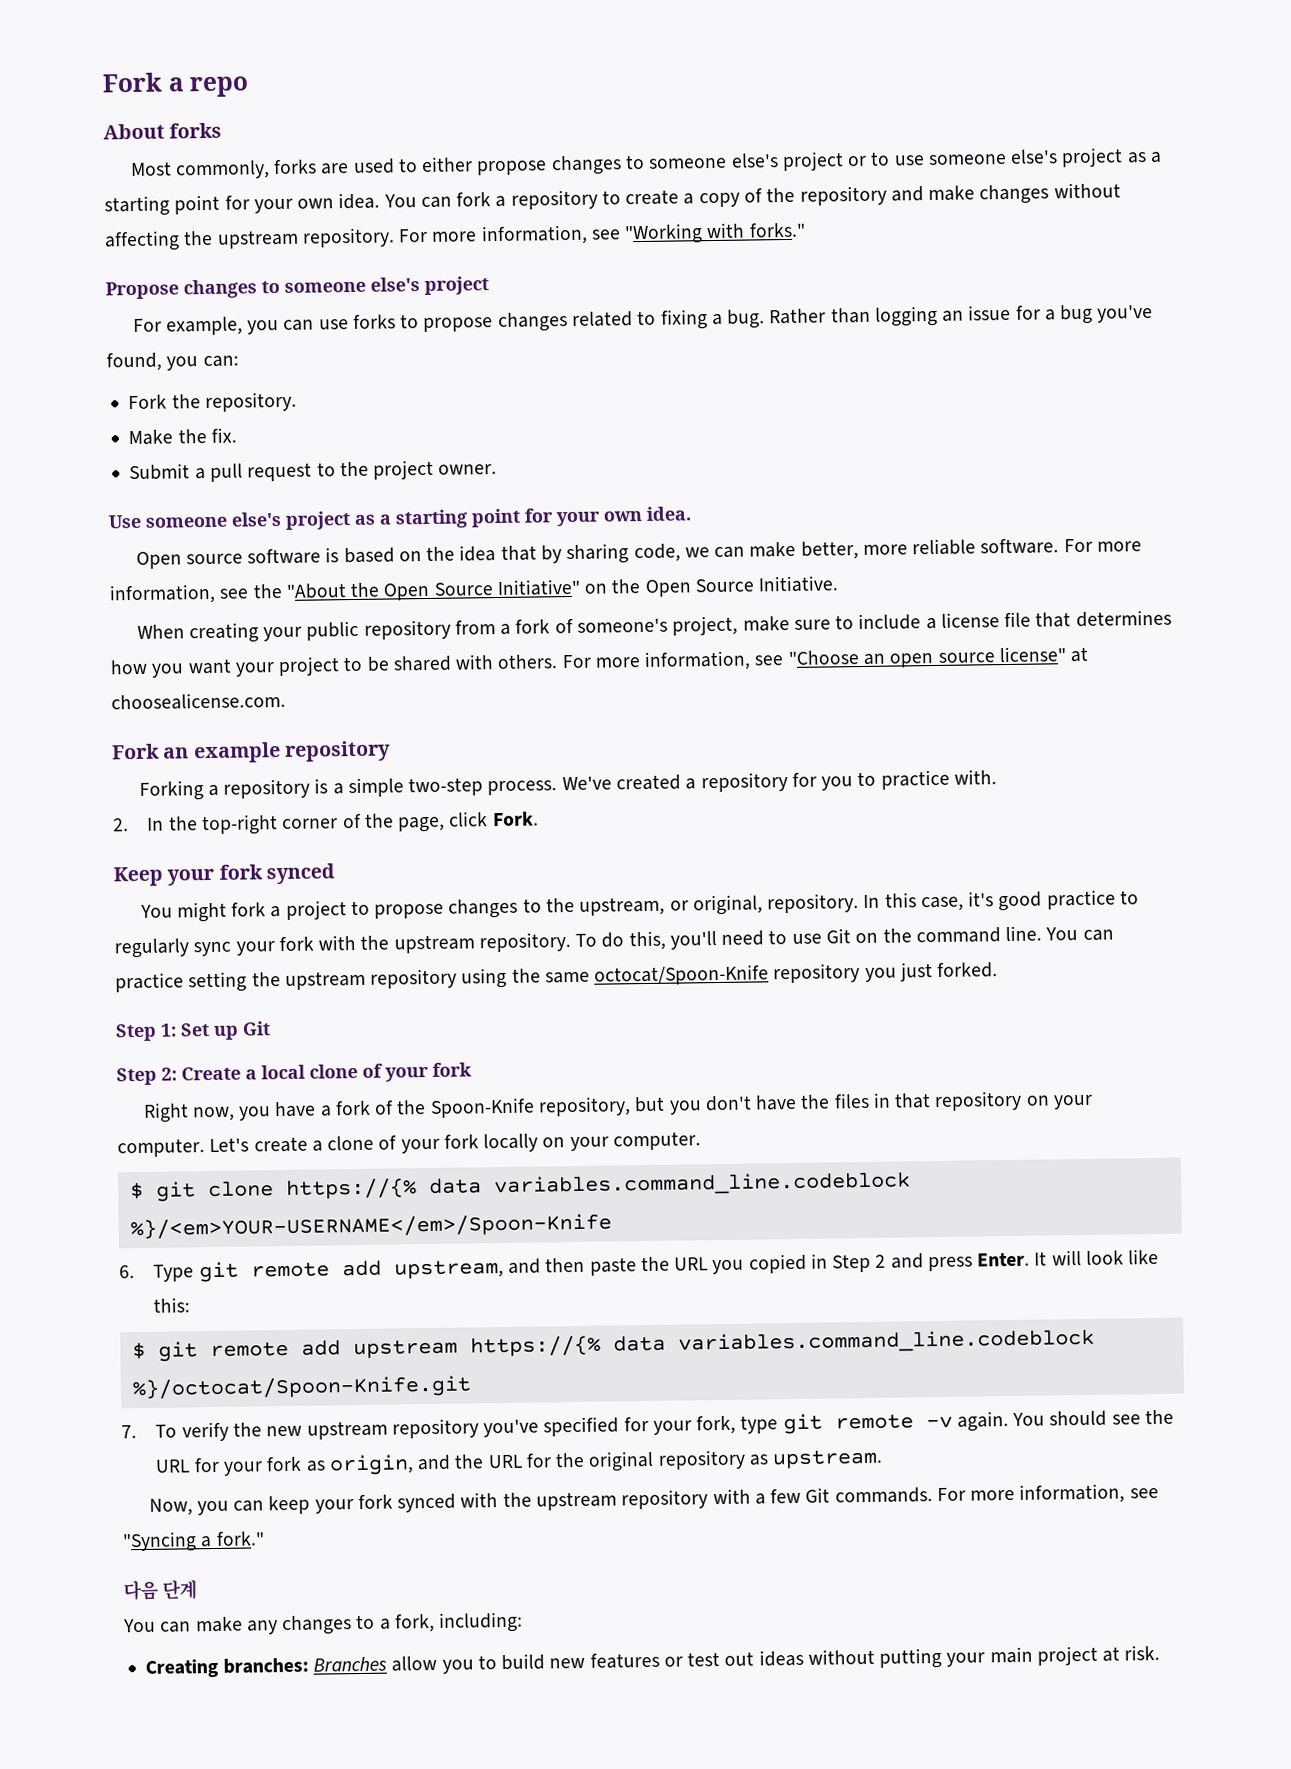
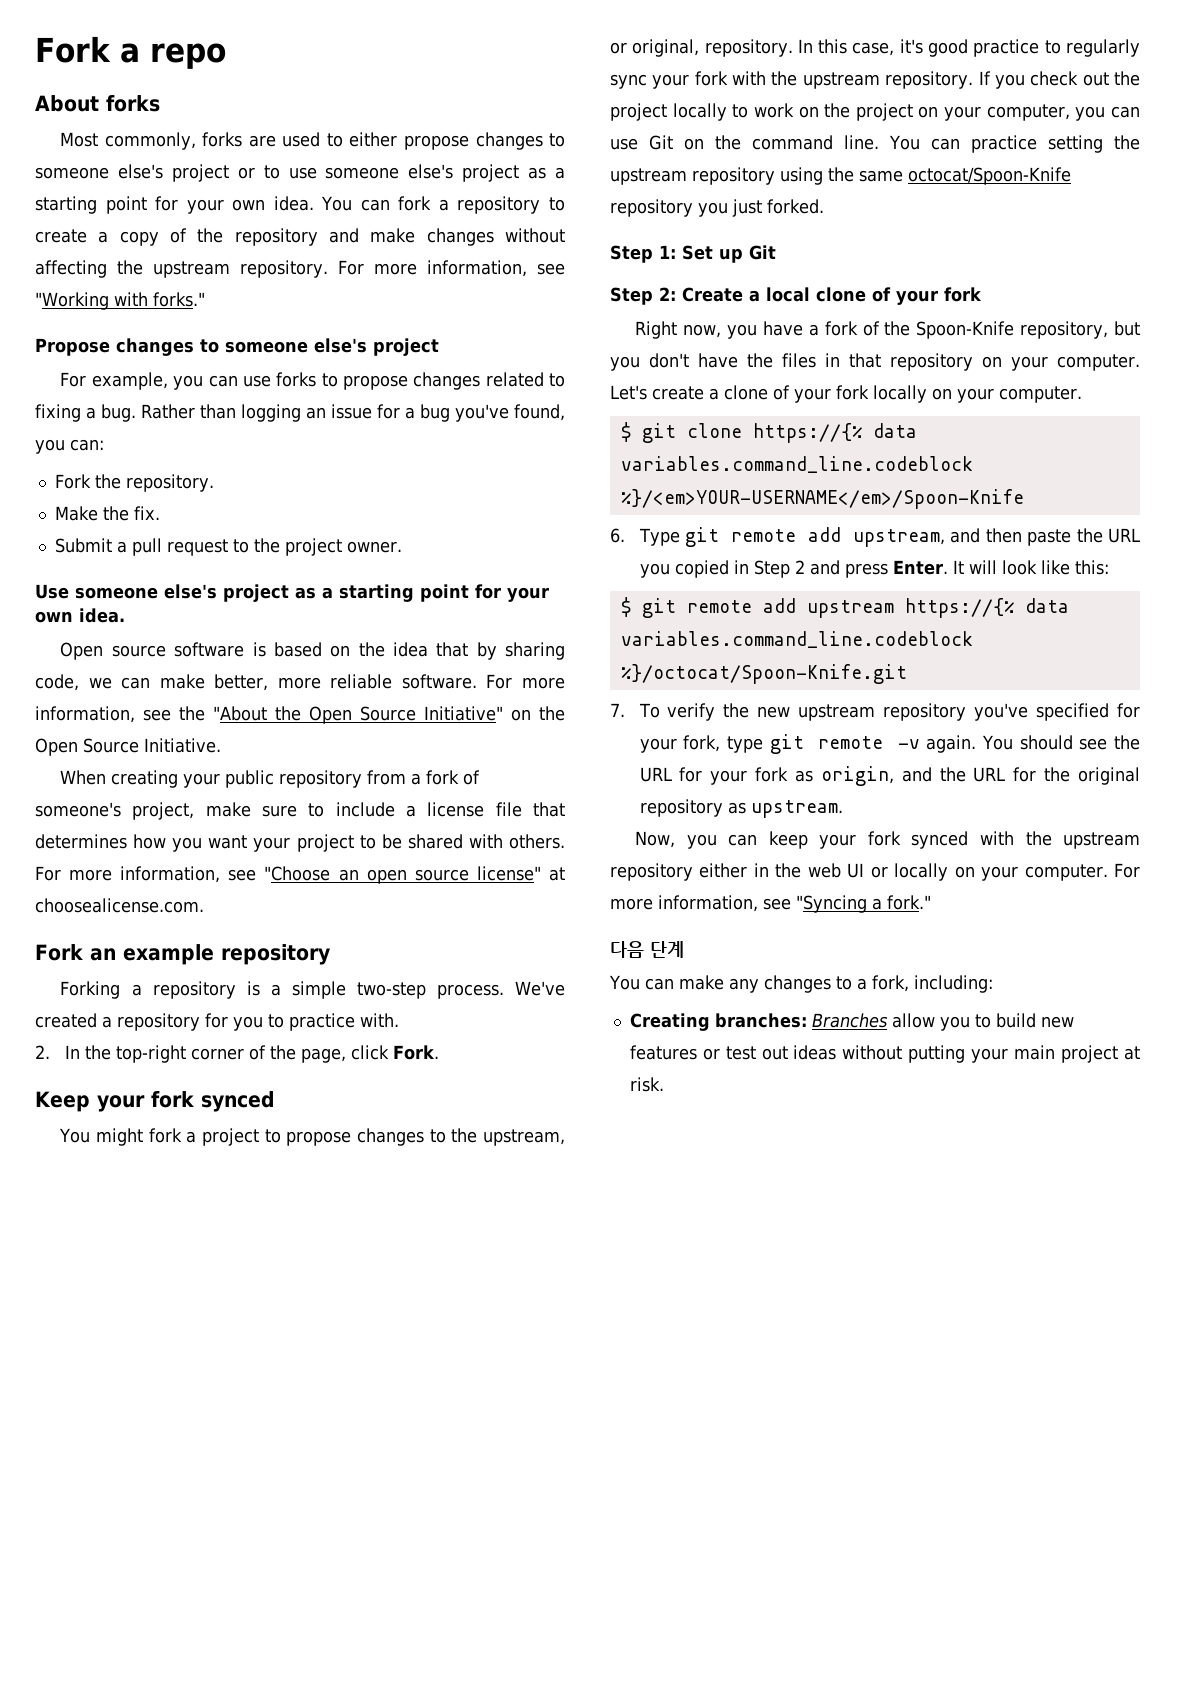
- To do this, you'll need to use Git on the command line.
+ If you check out the project locally to work on the project on your computer, you can use Git on the command line.
- Now, you can keep your fork synced with the upstream repository with a few Git commands.
+ Now, you can keep your fork synced with the upstream repository either in the web UI or locally on your computer.

